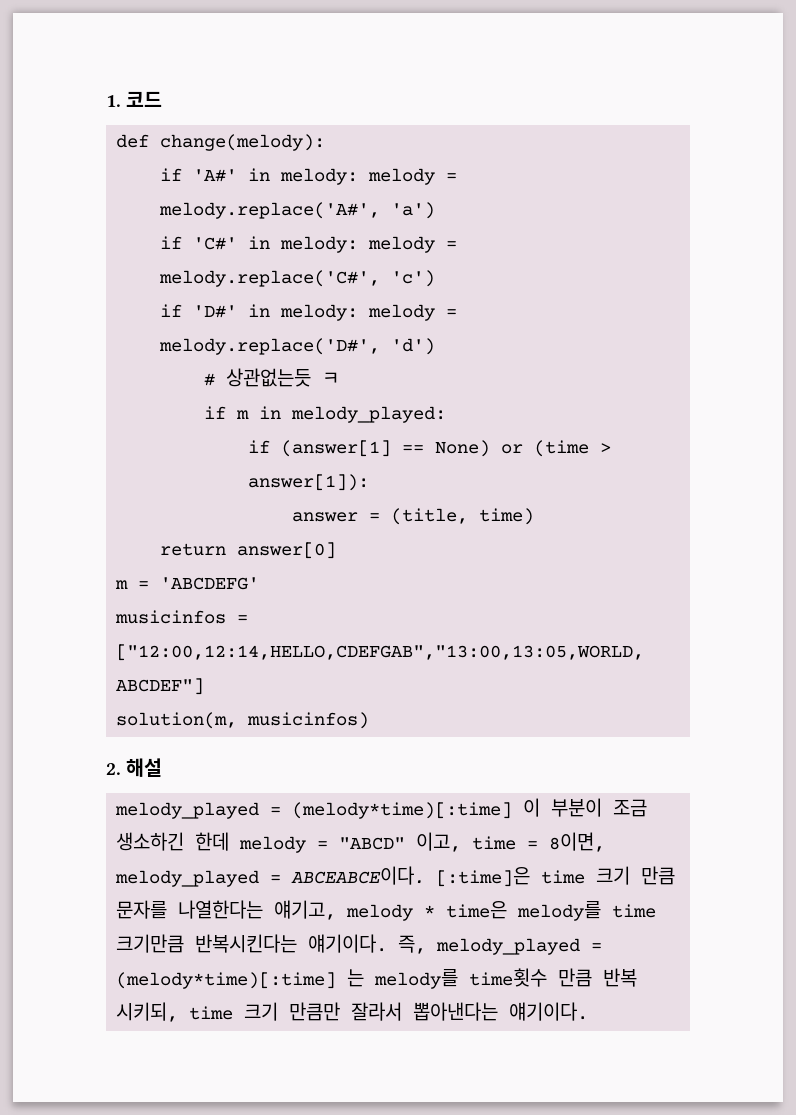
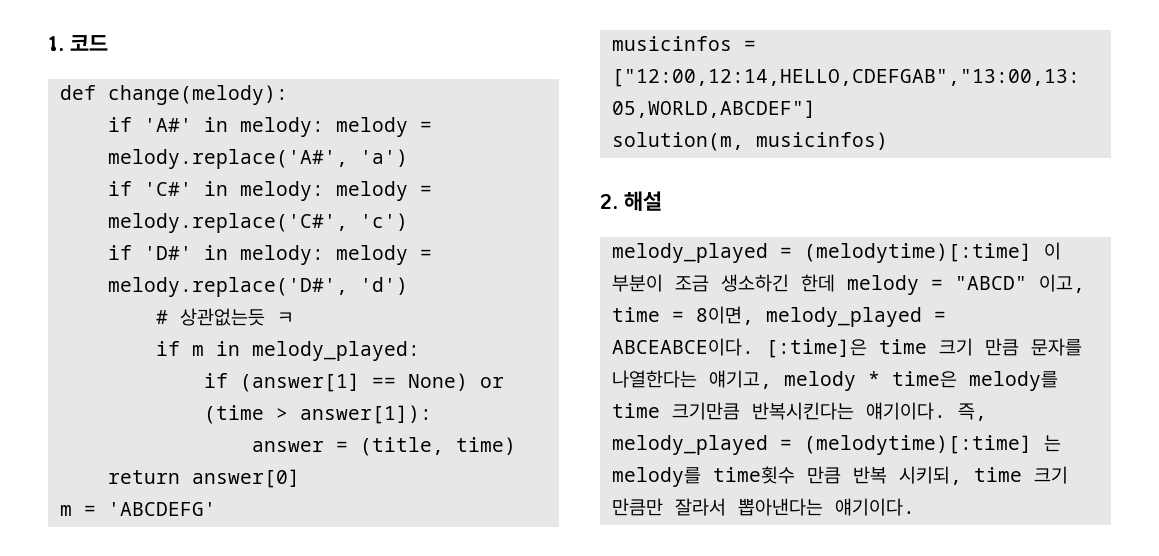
- melody_played = (melody*time)[:time] 이 부분이 조금 생소하긴 한데 melody = "ABCD" 이고, time = 8이면, melody_played = ABCEABCE이다.
+ melody_played = (melodytime)[:time] 이 부분이 조금 생소하긴 한데 melody = "ABCD" 이고, time = 8이면, melody_played = ABCEABCE이다.
- 즉, melody_played = (melody*time)[:time] 는 melody를 time횟수 만큼 반복 시키되, time 크기 만큼만 잘라서 뽑아낸다는 얘기이다.
+ 즉, melody_played = (melodytime)[:time] 는 melody를 time횟수 만큼 반복 시키되, time 크기 만큼만 잘라서 뽑아낸다는 얘기이다.

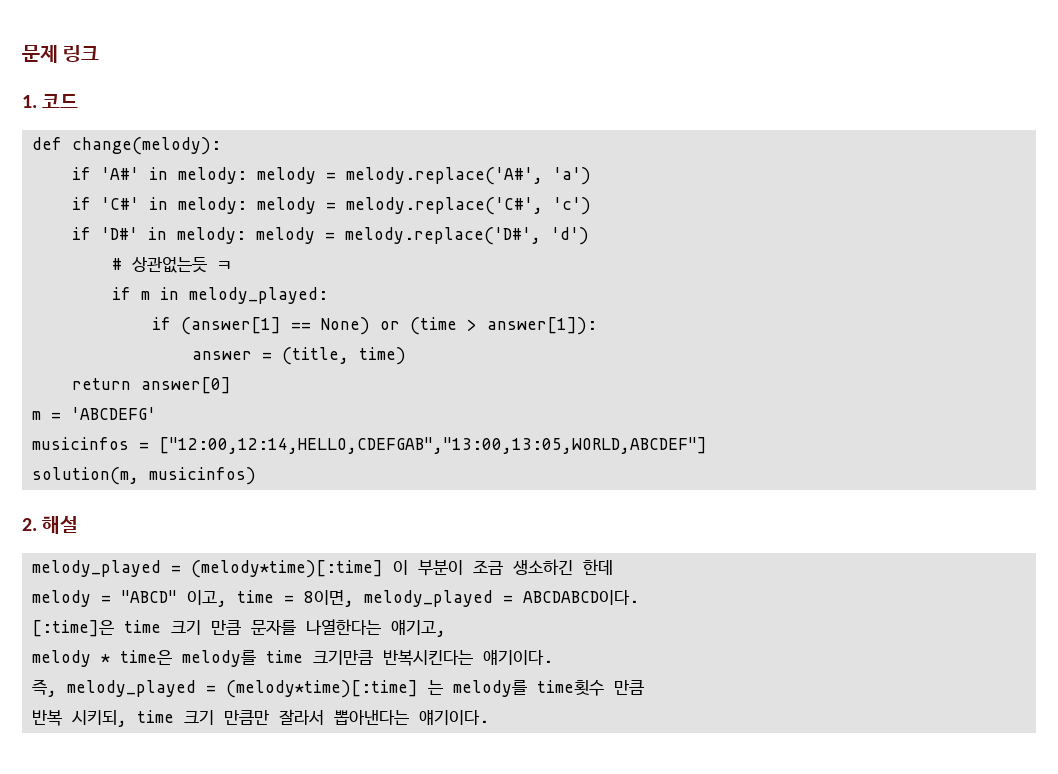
+ 문제 링크
- melody_played = (melodytime)[:time] 이 부분이 조금 생소하긴 한데 melody = "ABCD" 이고, time = 8이면, melody_played = ABCEABCE이다. [:time]은 time 크기 만큼 문자를 나열한다는 얘기고, melody * time은 melody를 time 크기만큼 반복시킨다는 얘기이다. 즉, melody_played = (melodytime)[:time] 는 melody를 time횟수 만큼 반복 시키되, time 크기 만큼만 잘라서 뽑아낸다는 얘기이다.
+ melody_played = (melody*time)[:time] 이 부분이 조금 생소하긴 한데
+ melody = "ABCD" 이고, time = 8이면, melody_played = ABCDABCD이다.
+ [:time]은 time 크기 만큼 문자를 나열한다는 얘기고,
+ melody * time은 melody를 time 크기만큼 반복시킨다는 얘기이다.
+ 즉, melody_played = (melody*time)[:time] 는 melody를 time횟수 만큼
+ 반복 시키되, time 크기 만큼만 잘라서 뽑아낸다는 얘기이다.

